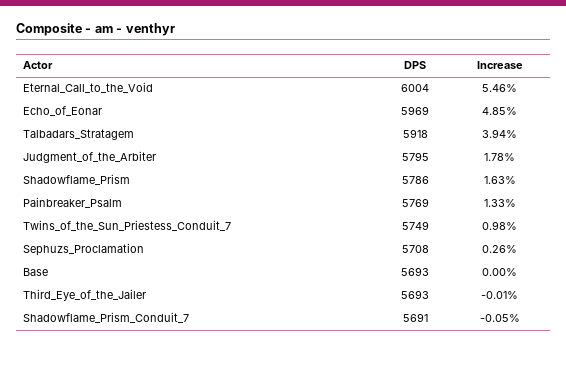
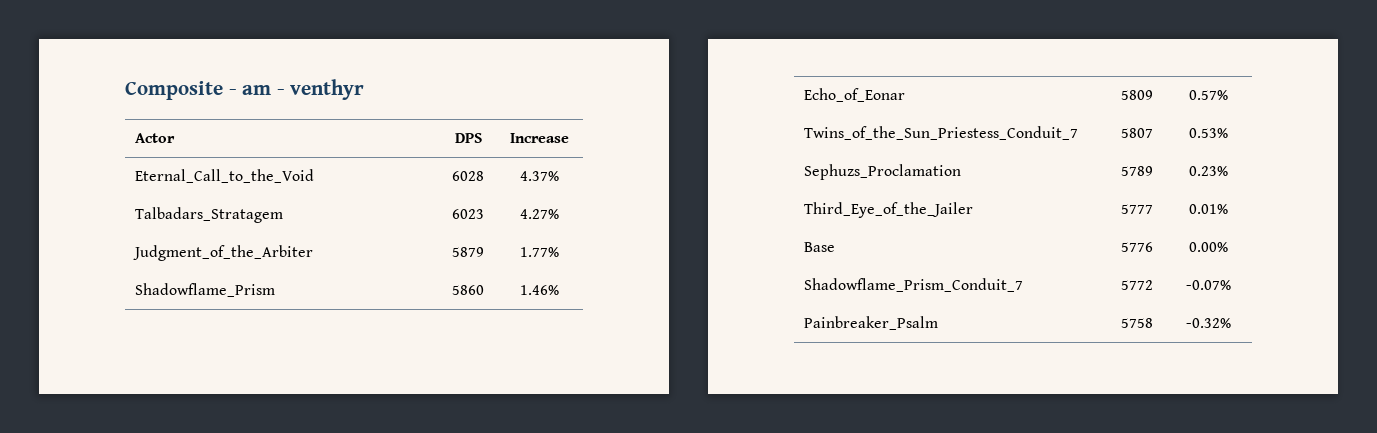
- Eternal_Call_to_the_Void | 6004 | 5.46%
- Echo_of_Eonar | 5969 | 4.85%
- Talbadars_Stratagem | 5918 | 3.94%
- Judgment_of_the_Arbiter | 5795 | 1.78%
- Shadowflame_Prism | 5786 | 1.63%
- Painbreaker_Psalm | 5769 | 1.33%
- Twins_of_the_Sun_Priestess_Conduit_7 | 5749 | 0.98%
- Sephuzs_Proclamation | 5708 | 0.26%
- Base | 5693 | 0.00%
- Third_Eye_of_the_Jailer | 5693 | -0.01%
- Shadowflame_Prism_Conduit_7 | 5691 | -0.05%
+ Eternal_Call_to_the_Void | 6028 | 4.37%
+ Talbadars_Stratagem | 6023 | 4.27%
+ Judgment_of_the_Arbiter | 5879 | 1.77%
+ Shadowflame_Prism | 5860 | 1.46%
+ Echo_of_Eonar | 5809 | 0.57%
+ Twins_of_the_Sun_Priestess_Conduit_7 | 5807 | 0.53%
+ Sephuzs_Proclamation | 5789 | 0.23%
+ Third_Eye_of_the_Jailer | 5777 | 0.01%
+ Base | 5776 | 0.00%
+ Shadowflame_Prism_Conduit_7 | 5772 | -0.07%
+ Painbreaker_Psalm | 5758 | -0.32%

